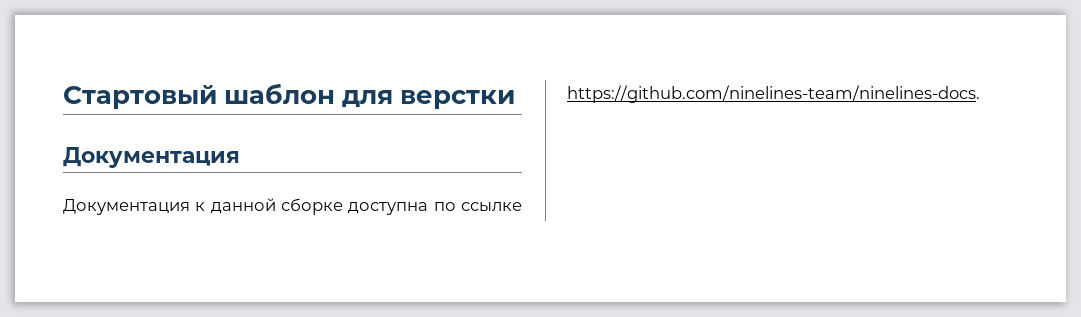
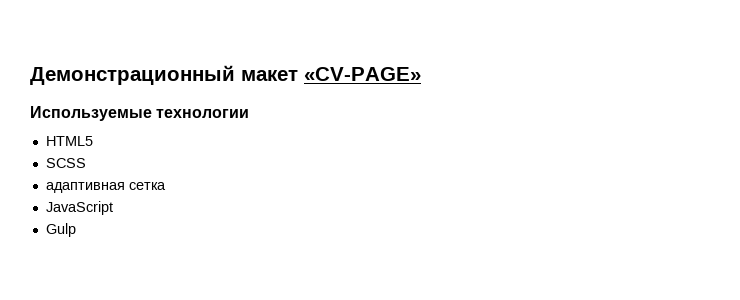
- Стартовый шаблон для верстки
- Документация
- Документация к данной сборке доступна по ссылке https://github.com/ninelines-team/ninelines-docs.
+ Демонстрационный макет «CV-PAGE»
+ Используемые технологии
+ HTML5
+ SCSS
+ адаптивная сетка
+ JavaScript
+ Gulp

